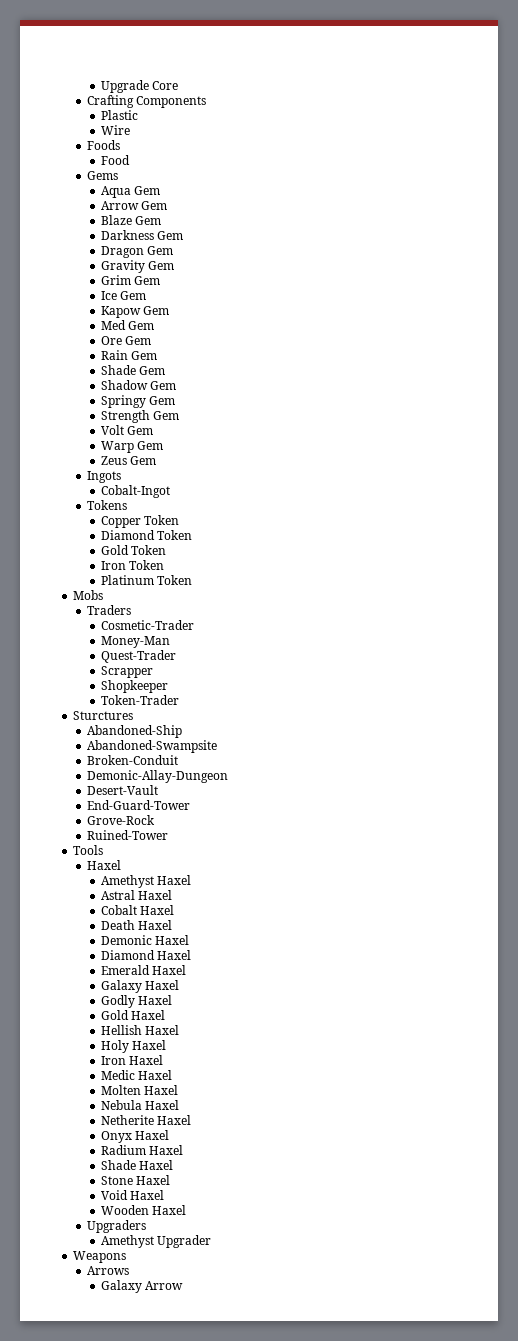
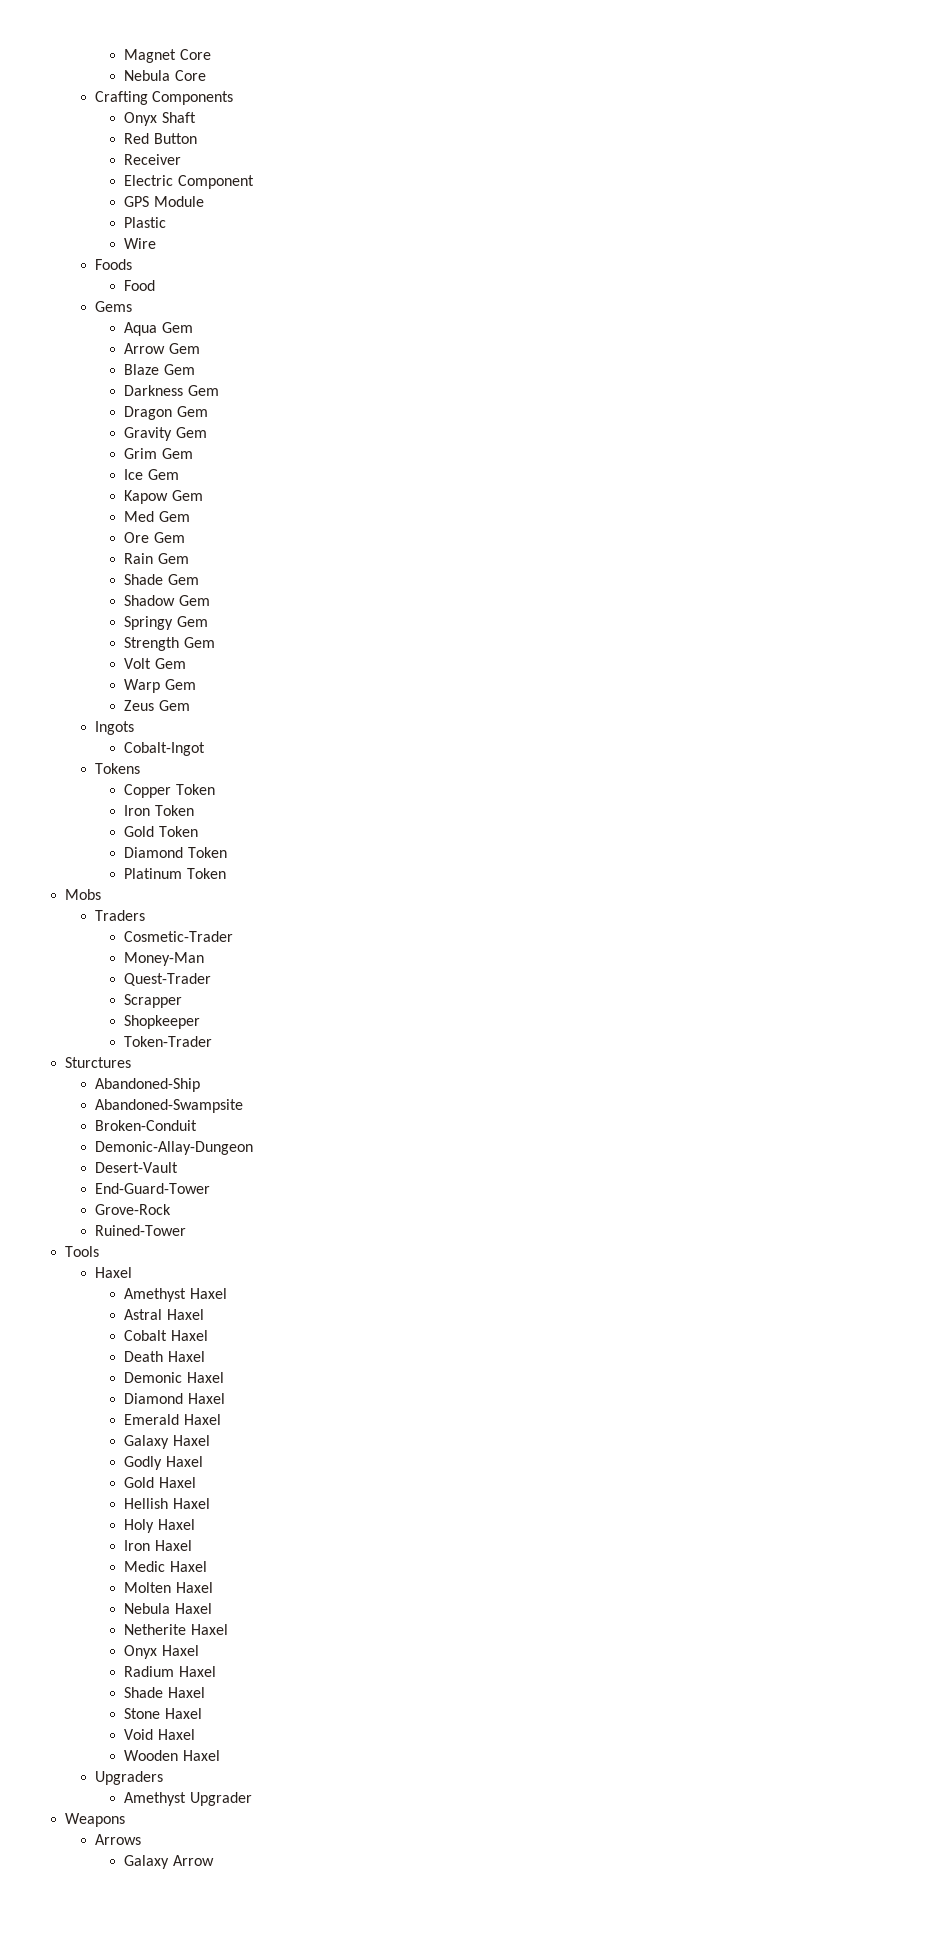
- Upgrade Core
+ Magnet Core
+ Nebula Core
+ Onyx Shaft
+ Red Button
+ Receiver
+ Electric Component
+ GPS Module
- Diamond Token
+ Iron Token
- Iron Token
+ Diamond Token

